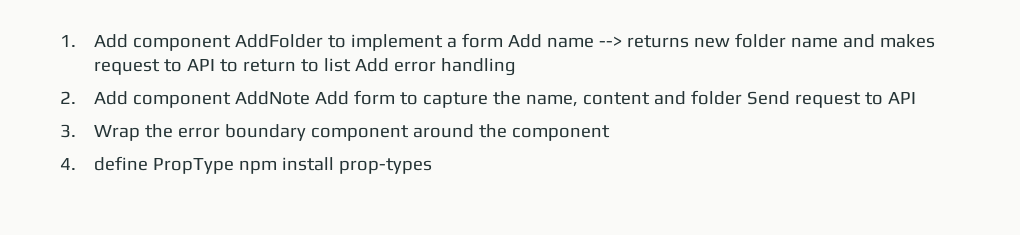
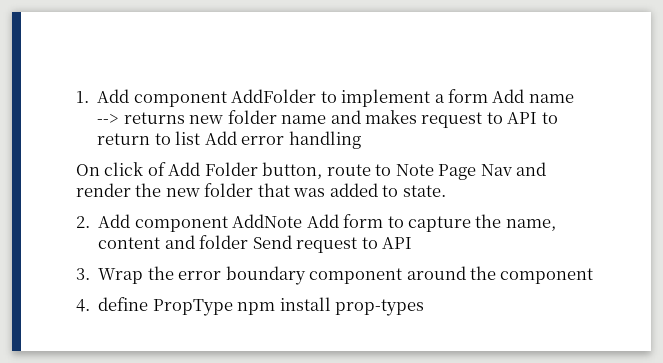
+ On click of Add Folder button, route to Note Page Nav and render the new folder that was added to state.

